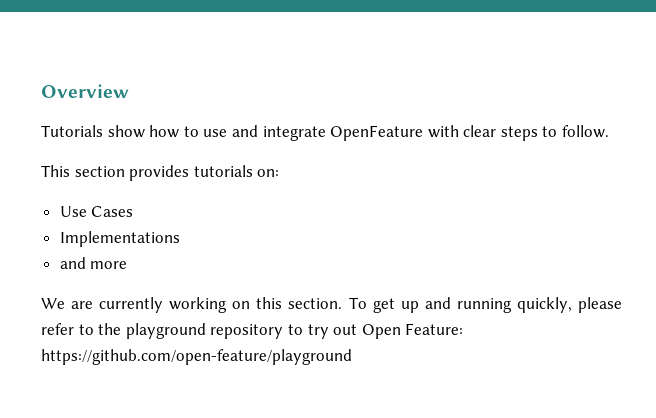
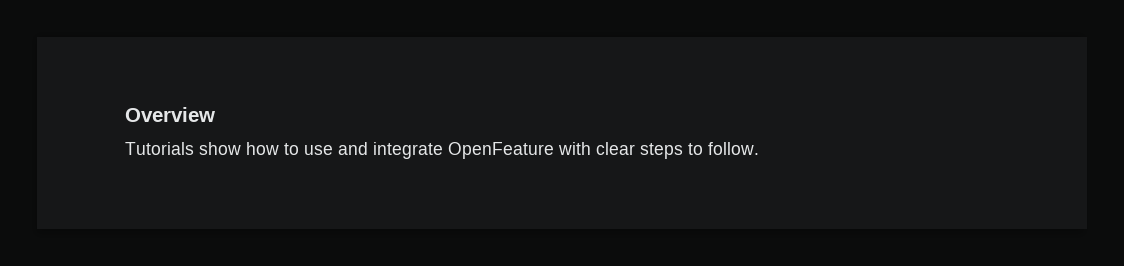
- This section provides tutorials on:
- Use Cases
- Implementations
- and more
- We are currently working on this section. To get up and running quickly, please refer to the playground repository to try out Open Feature: https://github.com/open-feature/playground

